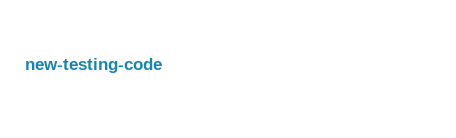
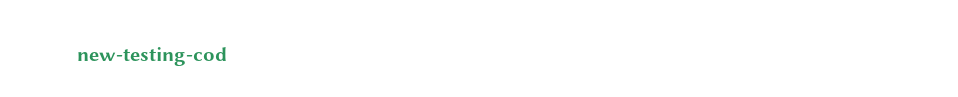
- new-testing-code
+ new-testing-cod

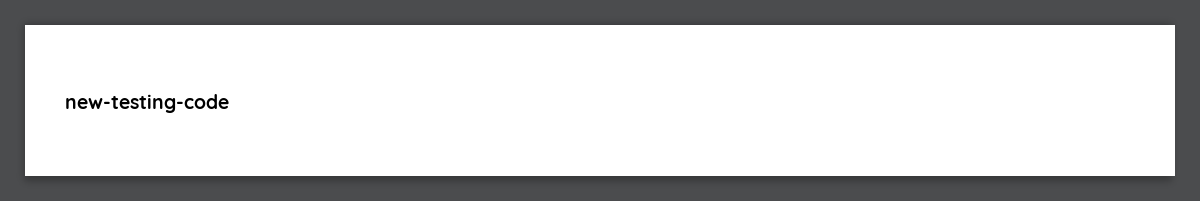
- new-testing-cod
+ new-testing-code

